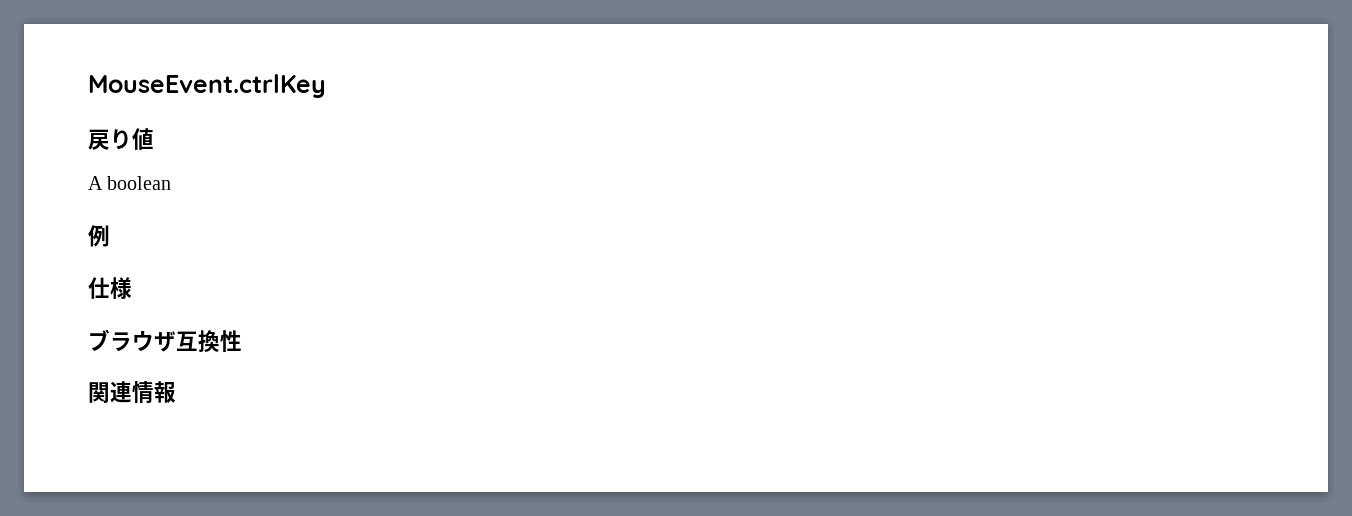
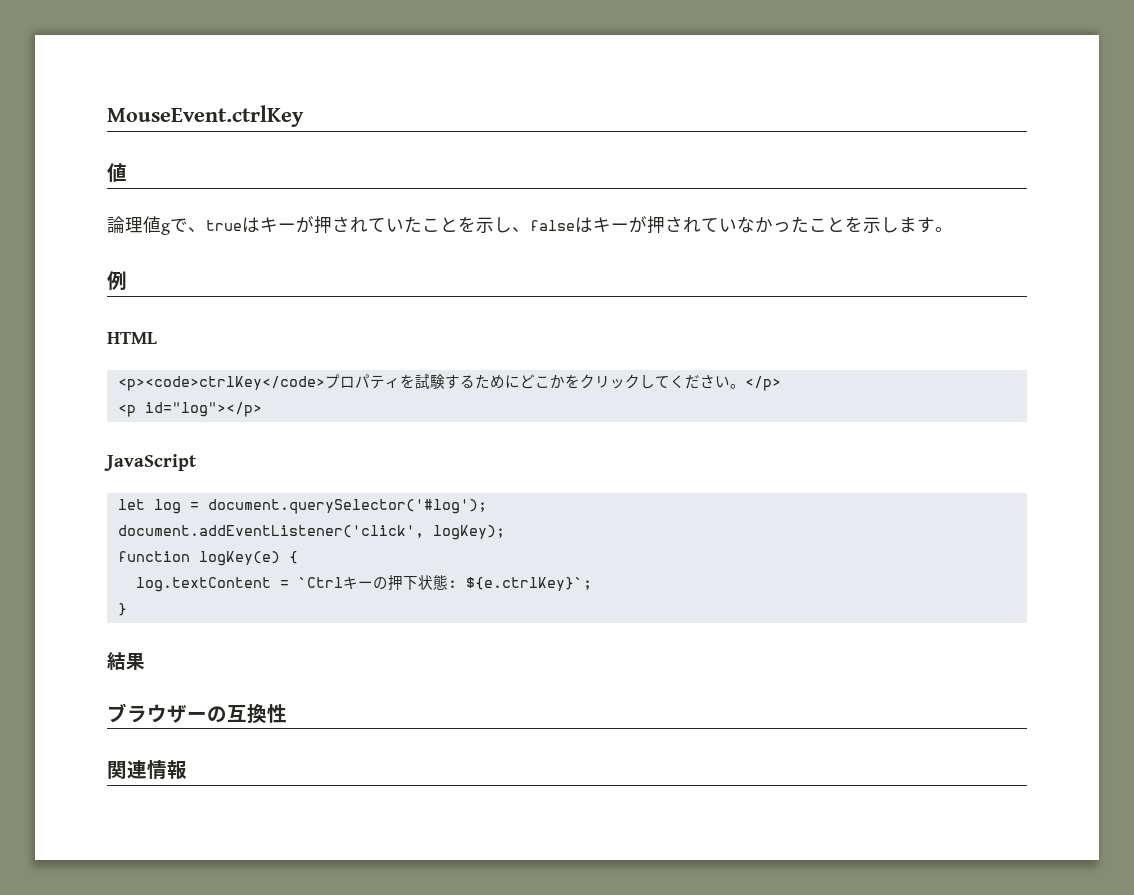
  MouseEvent.ctrlKey
- 戻り値
+ 値
- A boolean
+ 論理値gで、trueはキーが押されていたことを示し、falseはキーが押されていなかったことを示します。
  例
- 仕様
+ HTML
+ <p><code>ctrlKey</code>プロパティを試験するためにどこかをクリックしてください。</p>
+ <p id="log"></p>
+ JavaScript
+ let log = document.querySelector('#log');
+ document.addEventListener('click', logKey);
+ function logKey(e) {
+ log.textContent = `Ctrlキーの押下状態: ${e.ctrlKey}`;
+ }
+ 結果
- ブラウザ互換性
+ ブラウザーの互換性

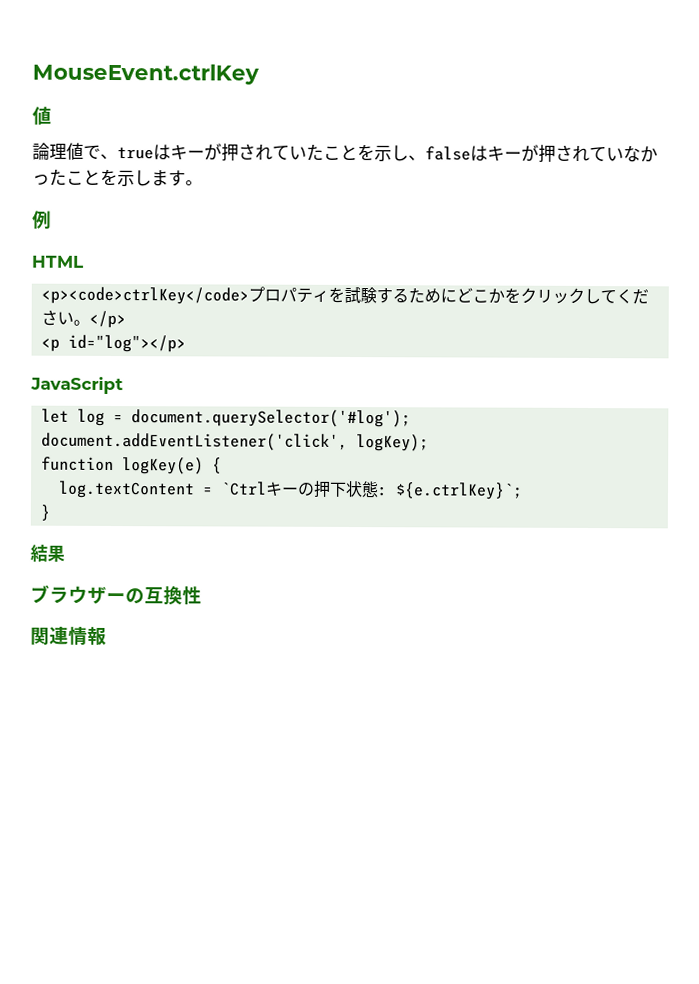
- 論理値gで、trueはキーが押されていたことを示し、falseはキーが押されていなかったことを示します。
+ 論理値で、trueはキーが押されていたことを示し、falseはキーが押されていなかったことを示します。

